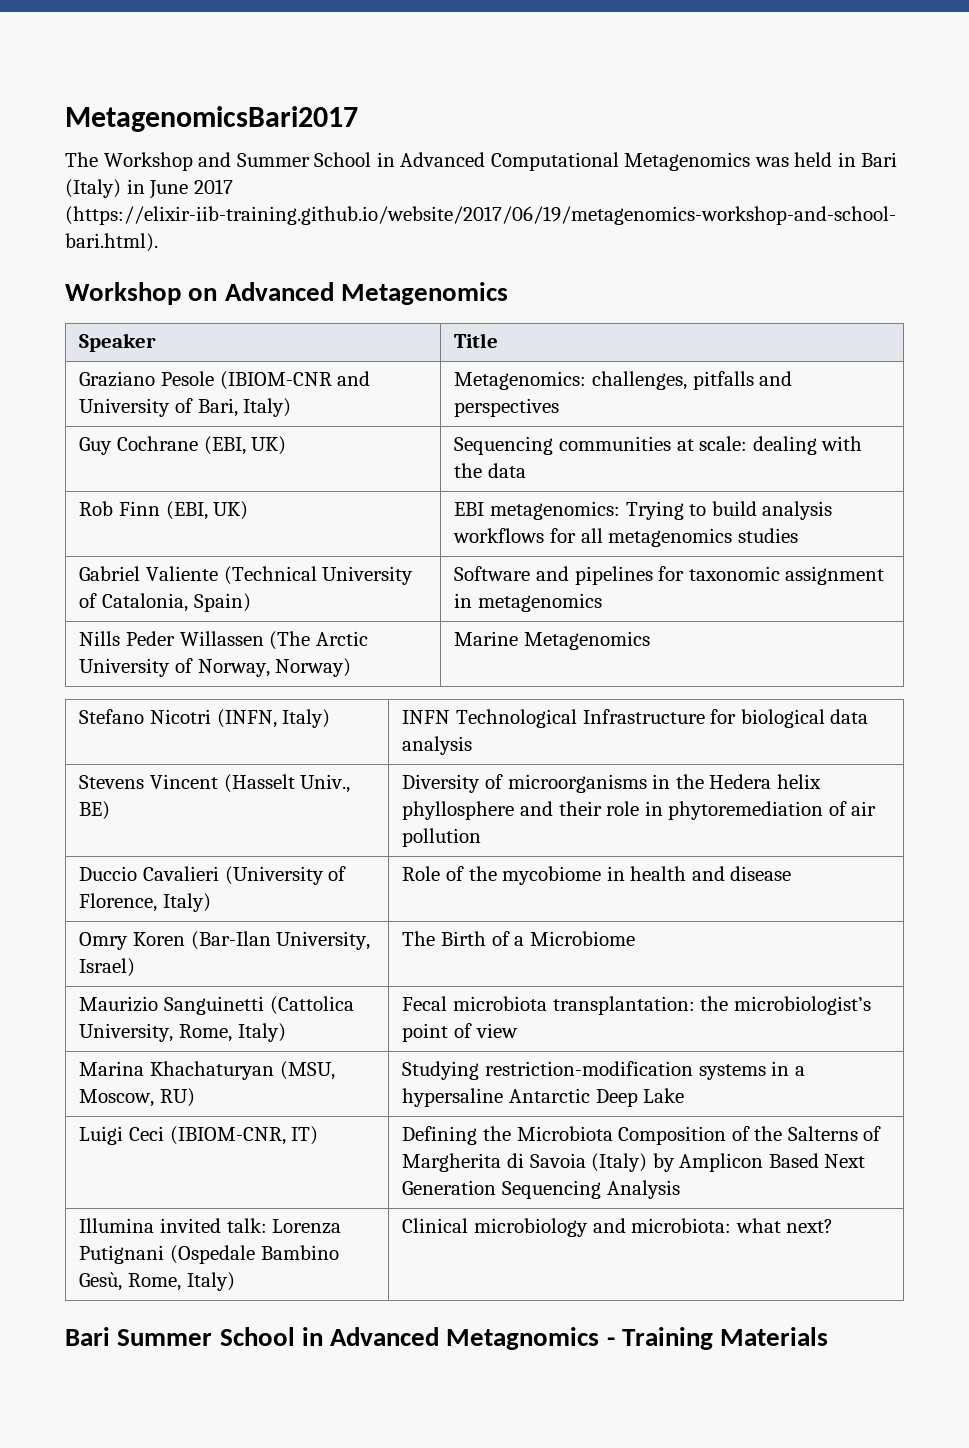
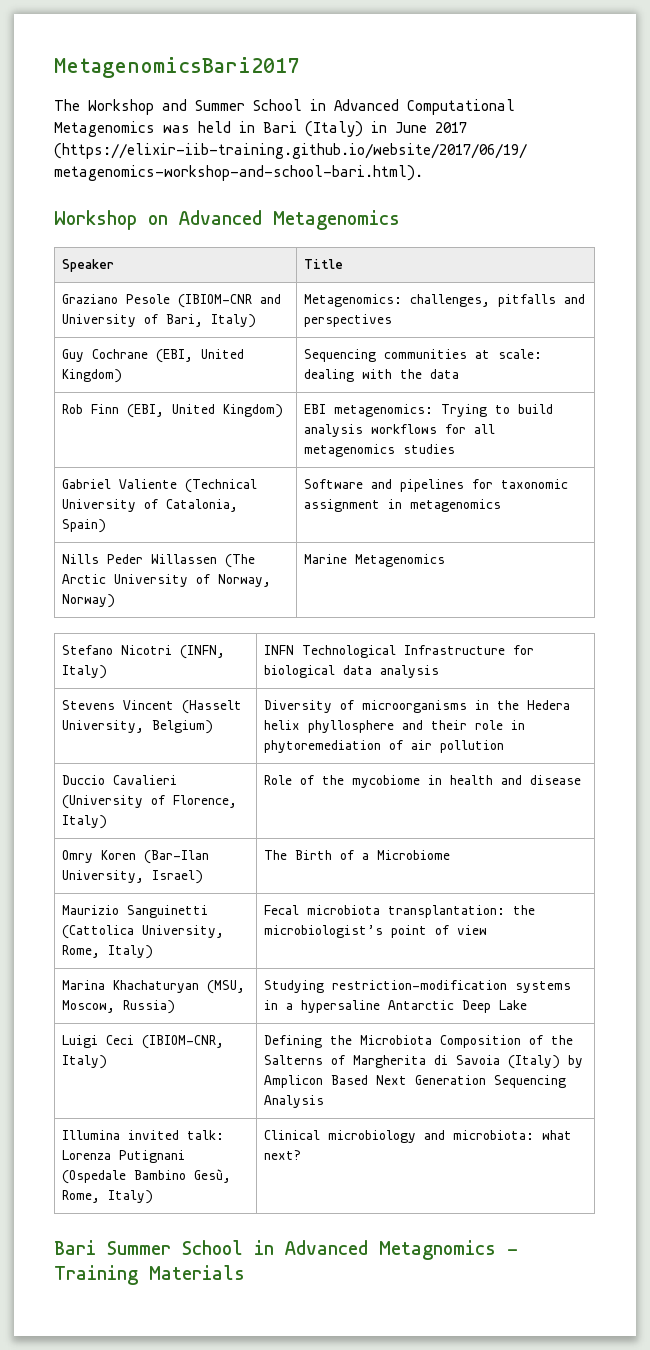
- Guy Cochrane (EBI, UK) | Sequencing communities at scale: dealing with the data
+ Guy Cochrane (EBI, United Kingdom) | Sequencing communities at scale: dealing with the data
- Rob Finn (EBI, UK) | EBI metagenomics: Trying to build analysis workflows for all metagenomics studies
+ Rob Finn (EBI, United Kingdom) | EBI metagenomics: Trying to build analysis workflows for all metagenomics studies
- Stevens Vincent (Hasselt Univ., BE) | Diversity of microorganisms in the Hedera helix phyllosphere and their role in phytoremediation of air pollution
+ Stevens Vincent (Hasselt University, Belgium) | Diversity of microorganisms in the Hedera helix phyllosphere and their role in phytoremediation of air pollution
- Marina Khachaturyan (MSU, Moscow, RU) | Studying restriction-modification systems in a hypersaline Antarctic Deep Lake
+ Marina Khachaturyan (MSU, Moscow, Russia) | Studying restriction-modification systems in a hypersaline Antarctic Deep Lake
- Luigi Ceci (IBIOM-CNR, IT) | Defining the Microbiota Composition of the Salterns of Margherita di Savoia (Italy) by Amplicon Based Next Generation Sequencing Analysis
+ Luigi Ceci (IBIOM-CNR, Italy) | Defining the Microbiota Composition of the Salterns of Margherita di Savoia (Italy) by Amplicon Based Next Generation Sequencing Analysis

